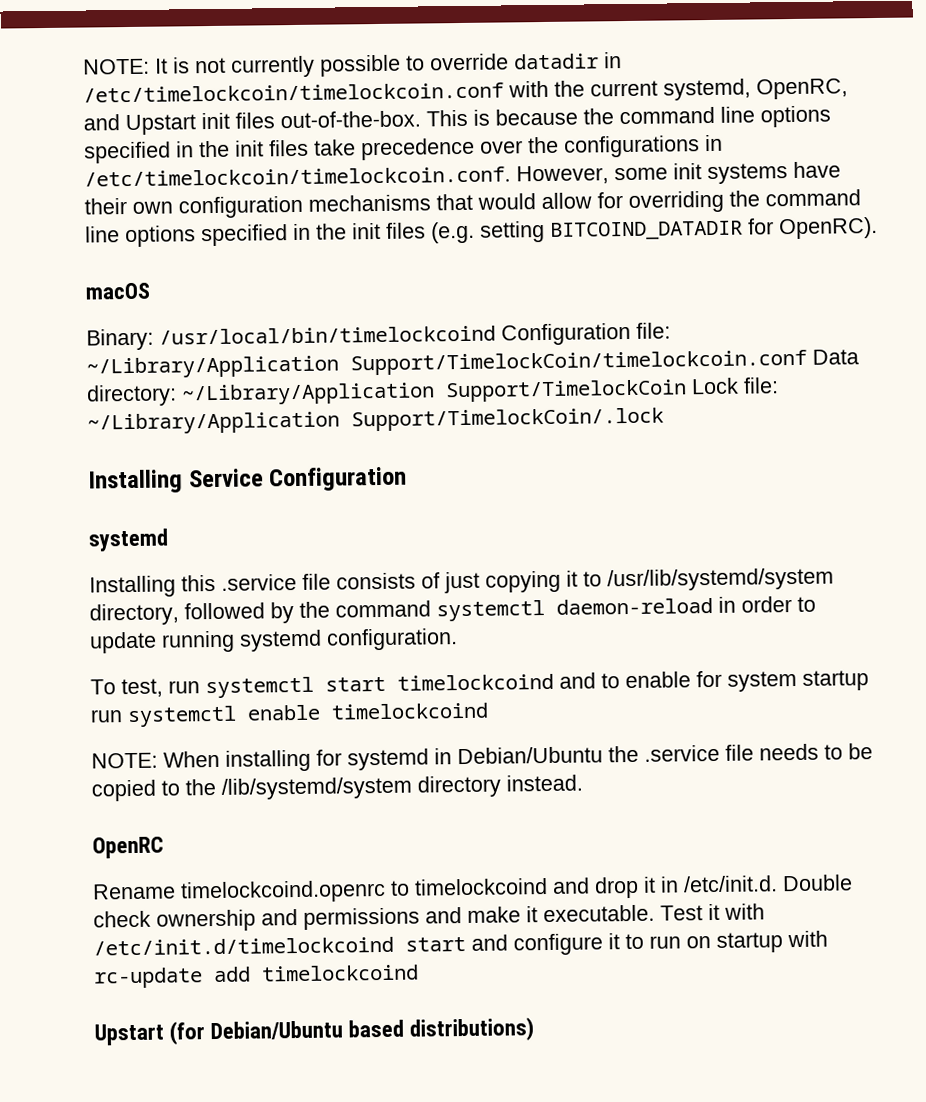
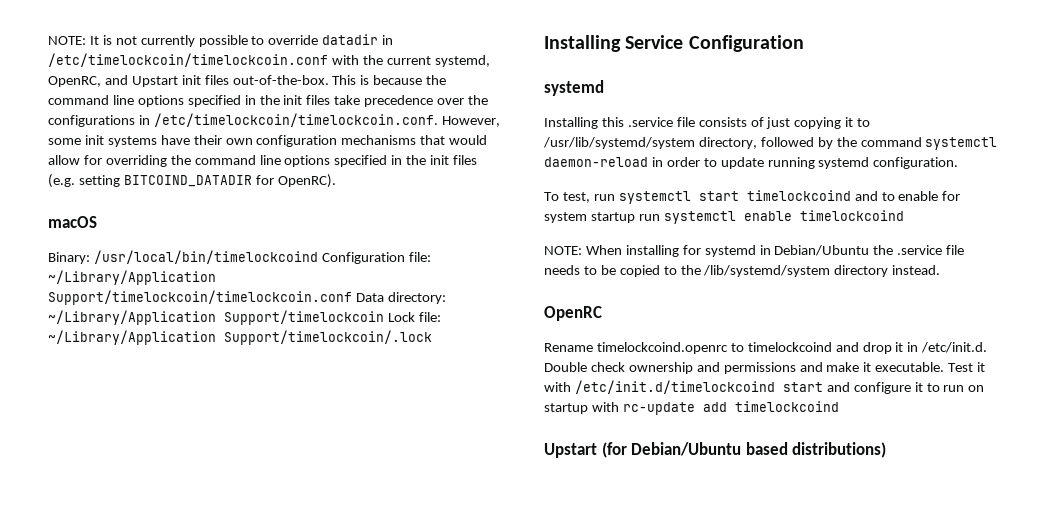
- Binary: /usr/local/bin/timelockcoind Configuration file: ~/Library/Application Support/TimelockCoin/timelockcoin.conf Data directory: ~/Library/Application Support/TimelockCoin Lock file: ~/Library/Application Support/TimelockCoin/.lock
+ Binary: /usr/local/bin/timelockcoind Configuration file: ~/Library/Application Support/timelockcoin/timelockcoin.conf Data directory: ~/Library/Application Support/timelockcoin Lock file: ~/Library/Application Support/timelockcoin/.lock

